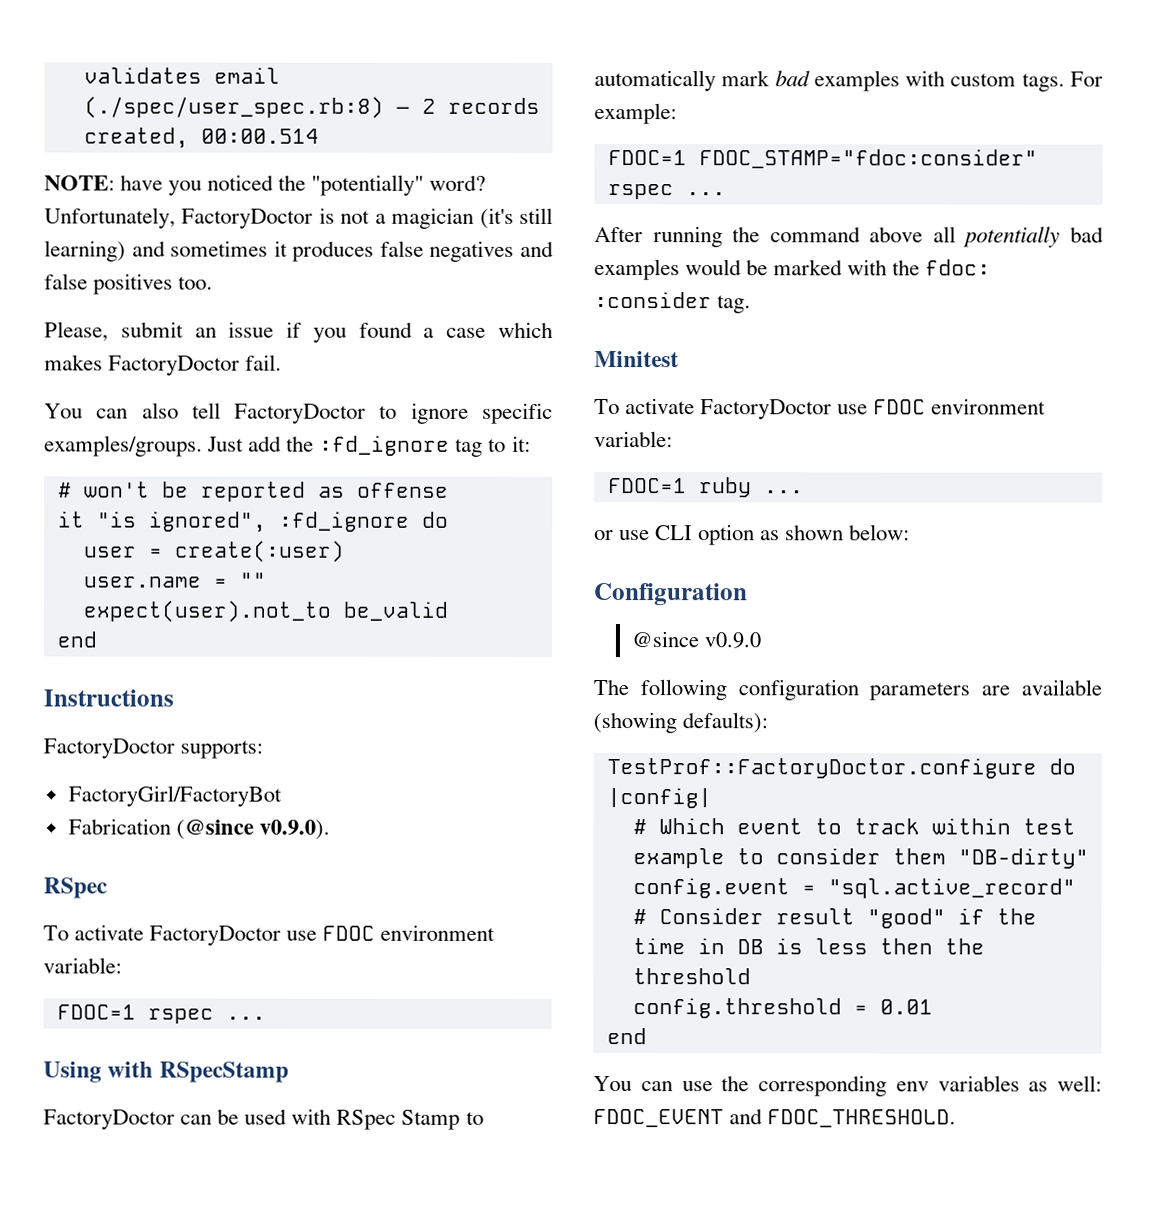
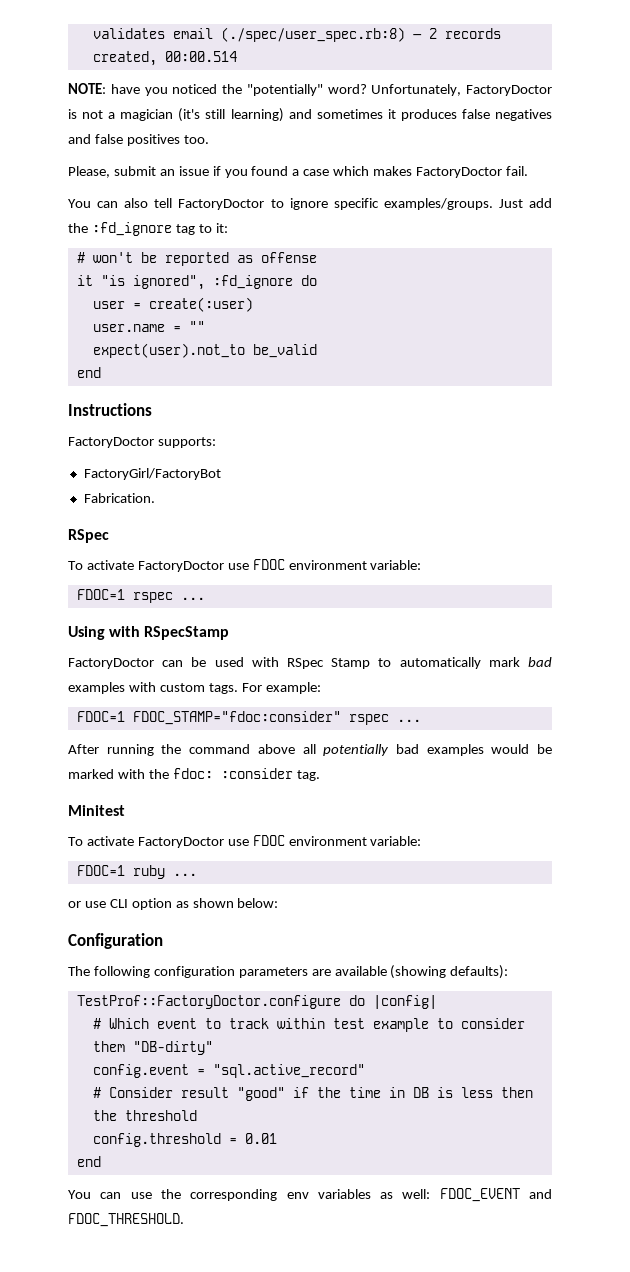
- Fabrication (@since v0.9.0).
+ Fabrication.
- @since v0.9.0

